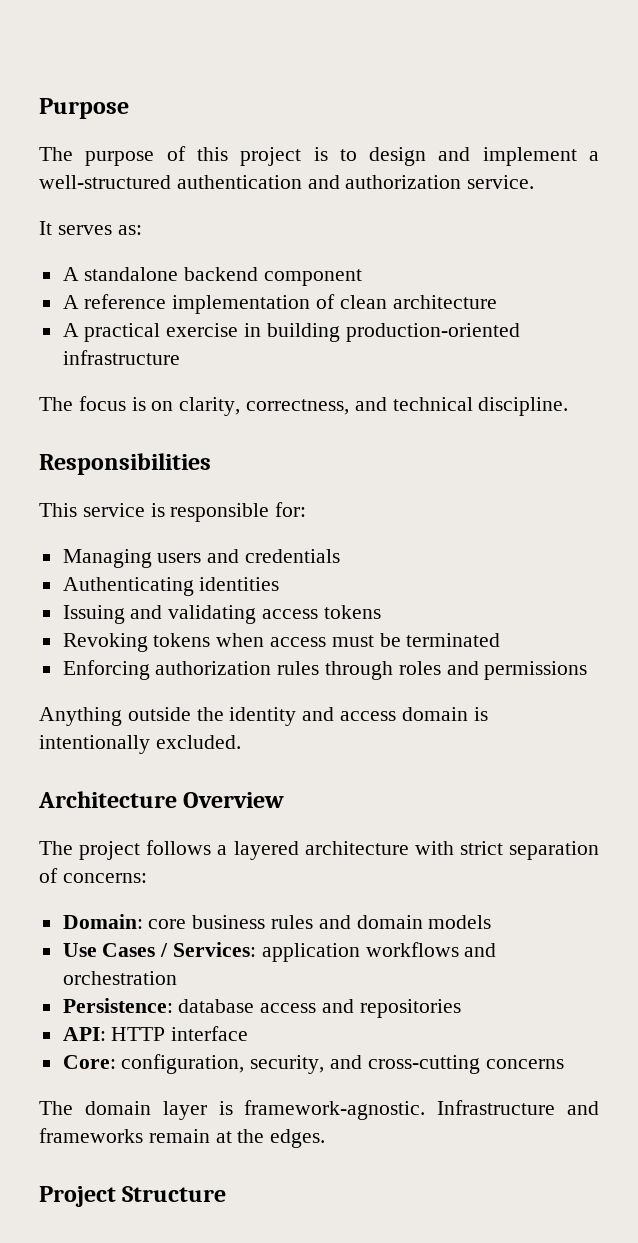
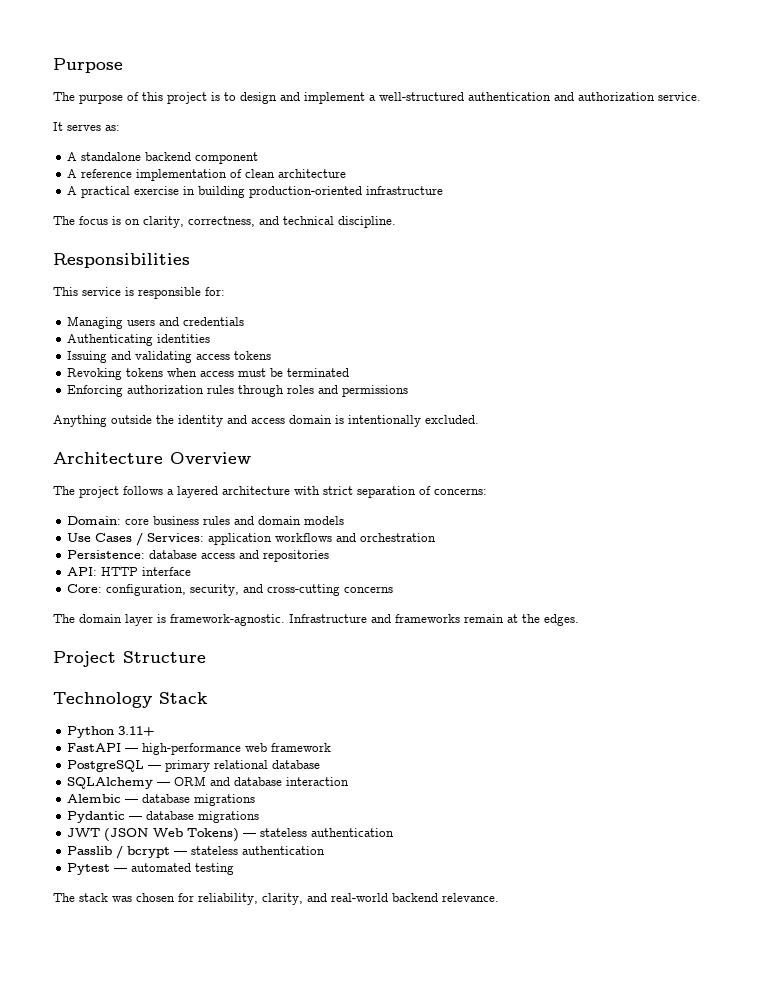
+ Technology Stack
+ Python 3.11+
+ FastAPI — high-performance web framework
+ PostgreSQL — primary relational database
+ SQLAlchemy — ORM and database interaction
+ Alembic — database migrations
+ Pydantic — database migrations
+ JWT (JSON Web Tokens) — stateless authentication
+ Passlib / bcrypt — stateless authentication
+ Pytest — automated testing
+ The stack was chosen for reliability, clarity, and real-world backend relevance.

